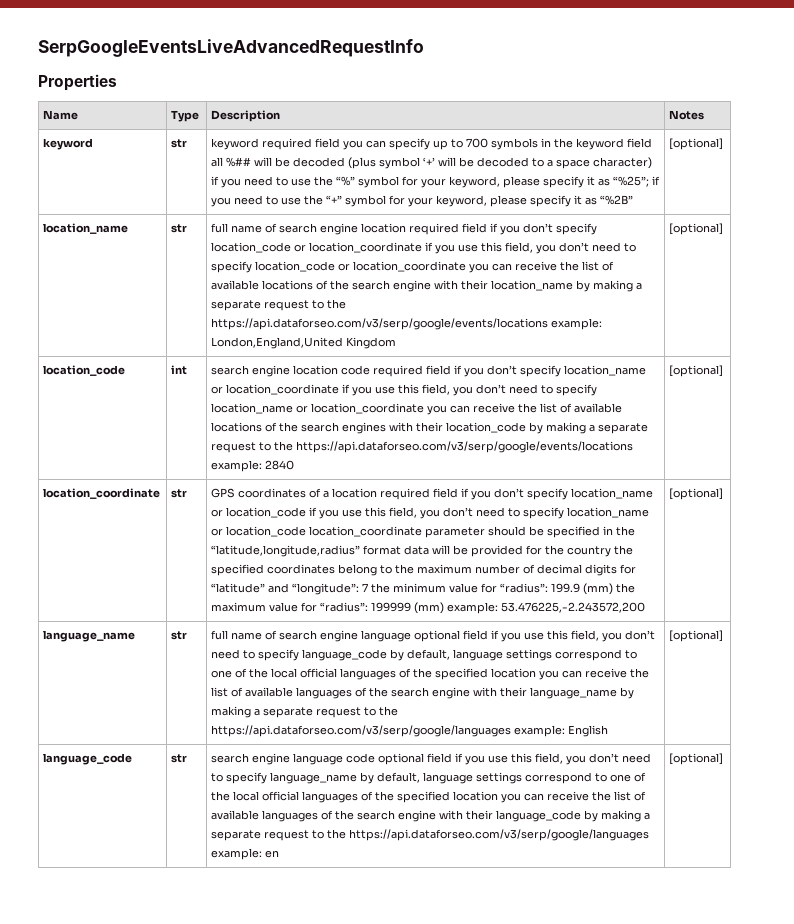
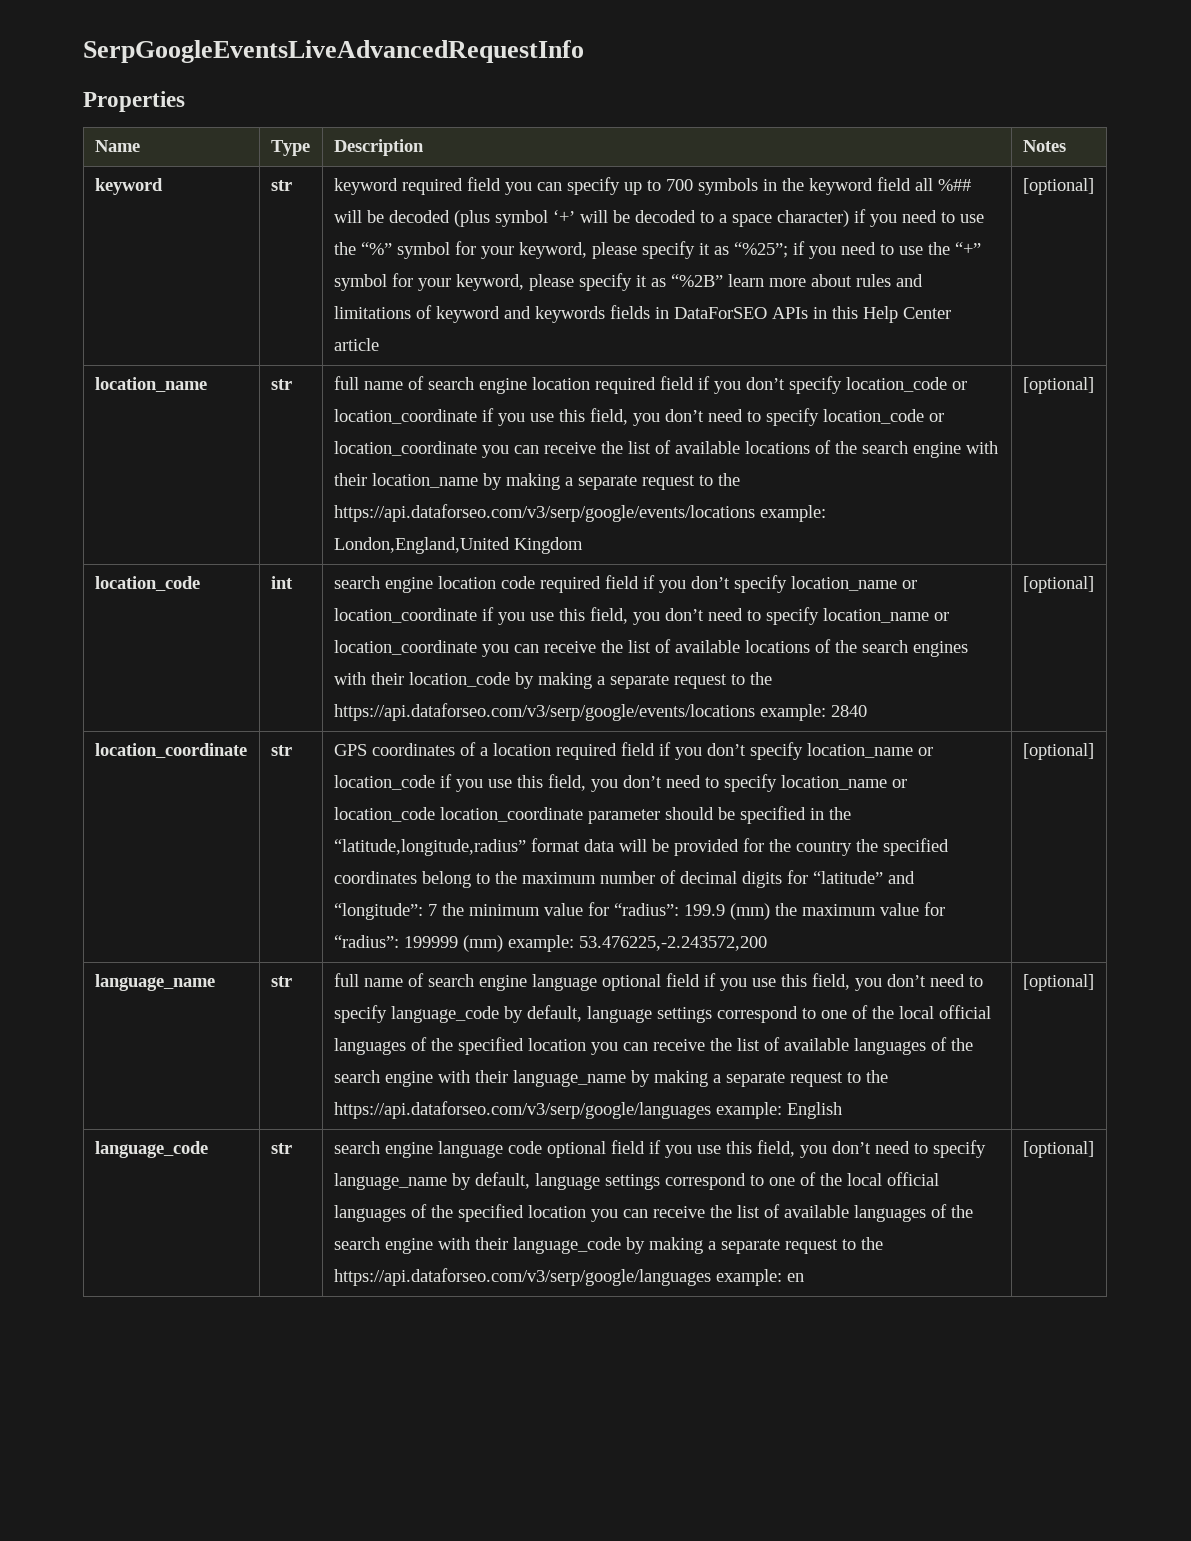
- if you need to use the “+” symbol for your keyword, please specify it as “%2B”
+ if you need to use the “+” symbol for your keyword, please specify it as “%2B” learn more about rules and limitations of keyword and keywords fields in DataForSEO APIs in this Help Center article

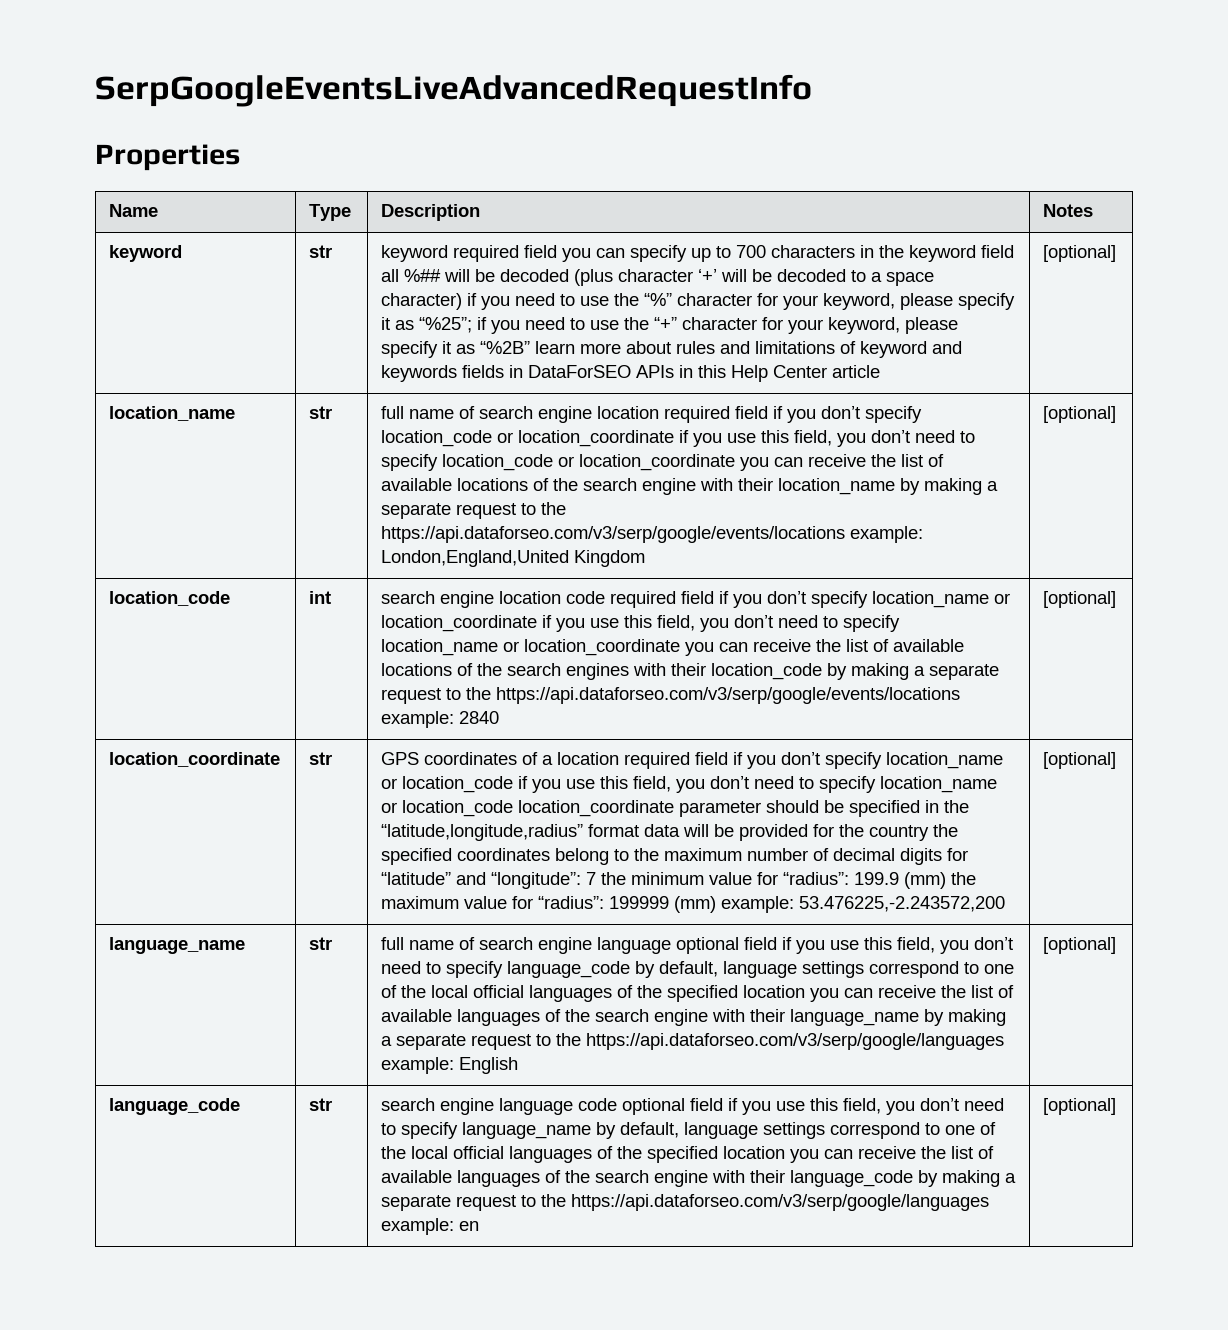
- keyword required field you can specify up to 700 symbols in the keyword field all %## will be decoded (plus symbol ‘+’ will be decoded to a space character) if you need to use the “%” symbol for your keyword, please specify it as “%25”;
+ keyword required field you can specify up to 700 characters in the keyword field all %## will be decoded (plus character ‘+’ will be decoded to a space character) if you need to use the “%” character for your keyword, please specify it as “%25”;
- if you need to use the “+” symbol for your keyword, please specify it as “%2B” learn more about rules and limitations of keyword and keywords fields in DataForSEO APIs in this Help Center article
+ if you need to use the “+” character for your keyword, please specify it as “%2B” learn more about rules and limitations of keyword and keywords fields in DataForSEO APIs in this Help Center article

